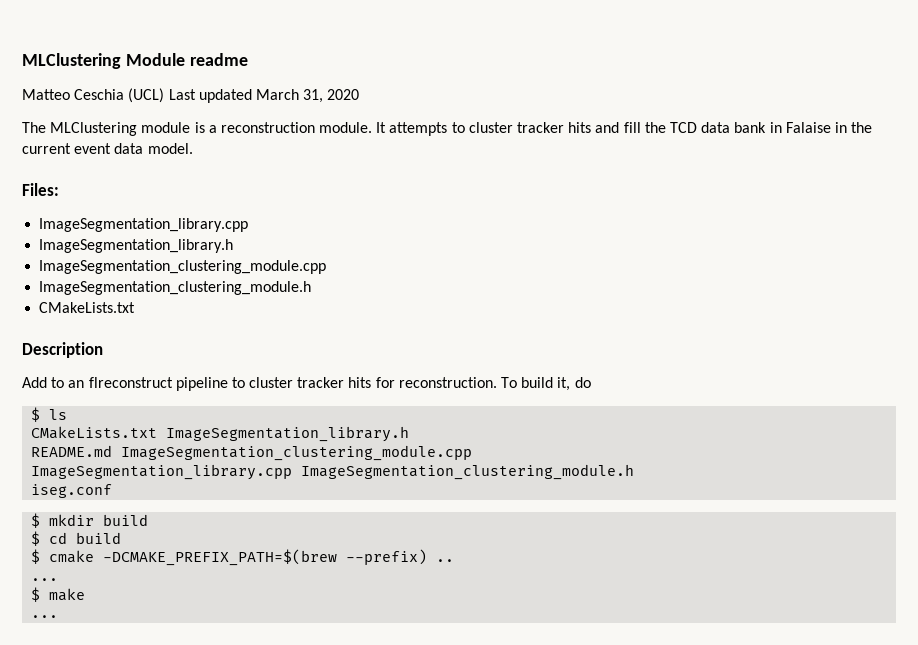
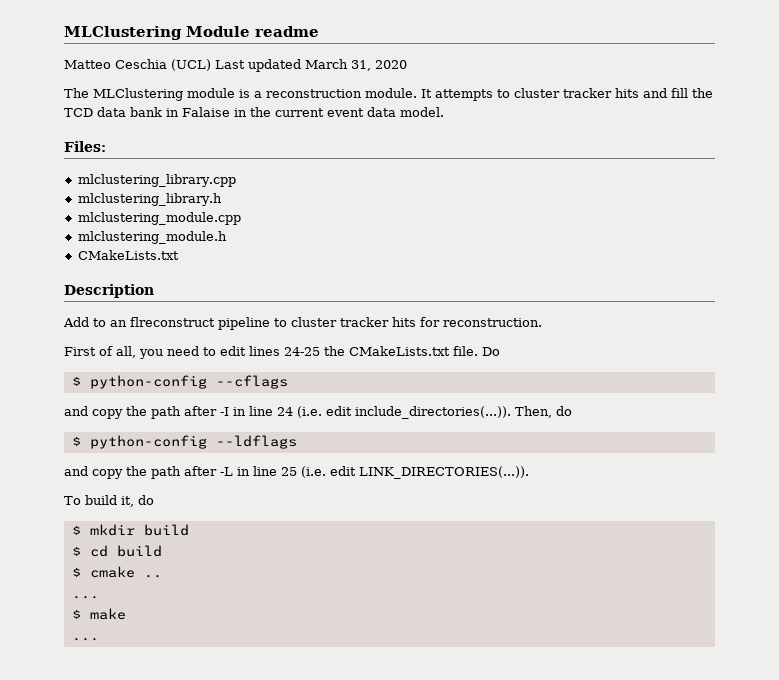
  Files:
- ImageSegmentation_library.cpp
- ImageSegmentation_library.h
- ImageSegmentation_clustering_module.cpp
- ImageSegmentation_clustering_module.h
+ mlclustering_library.cpp
+ mlclustering_library.h
+ mlclustering_module.cpp
+ mlclustering_module.h
- Add to an flreconstruct pipeline to cluster tracker hits for reconstruction. To build it, do
- $ ls
- CMakeLists.txt ImageSegmentation_library.h
- README.md ImageSegmentation_clustering_module.cpp
- ImageSegmentation_library.cpp ImageSegmentation_clustering_module.h
- iseg.conf
+ Add to an flreconstruct pipeline to cluster tracker hits for reconstruction.
+ First of all, you need to edit lines 24-25 the CMakeLists.txt file. Do
+ $ python-config --cflags
+ and copy the path after -I in line 24 (i.e. edit include_directories(...)). Then, do
+ $ python-config --ldflags
+ and copy the path after -L in line 25 (i.e. edit LINK_DIRECTORIES(...)).
+ To build it, do
- $ cmake -DCMAKE_PREFIX_PATH=$(brew --prefix) ..
+ $ cmake ..

